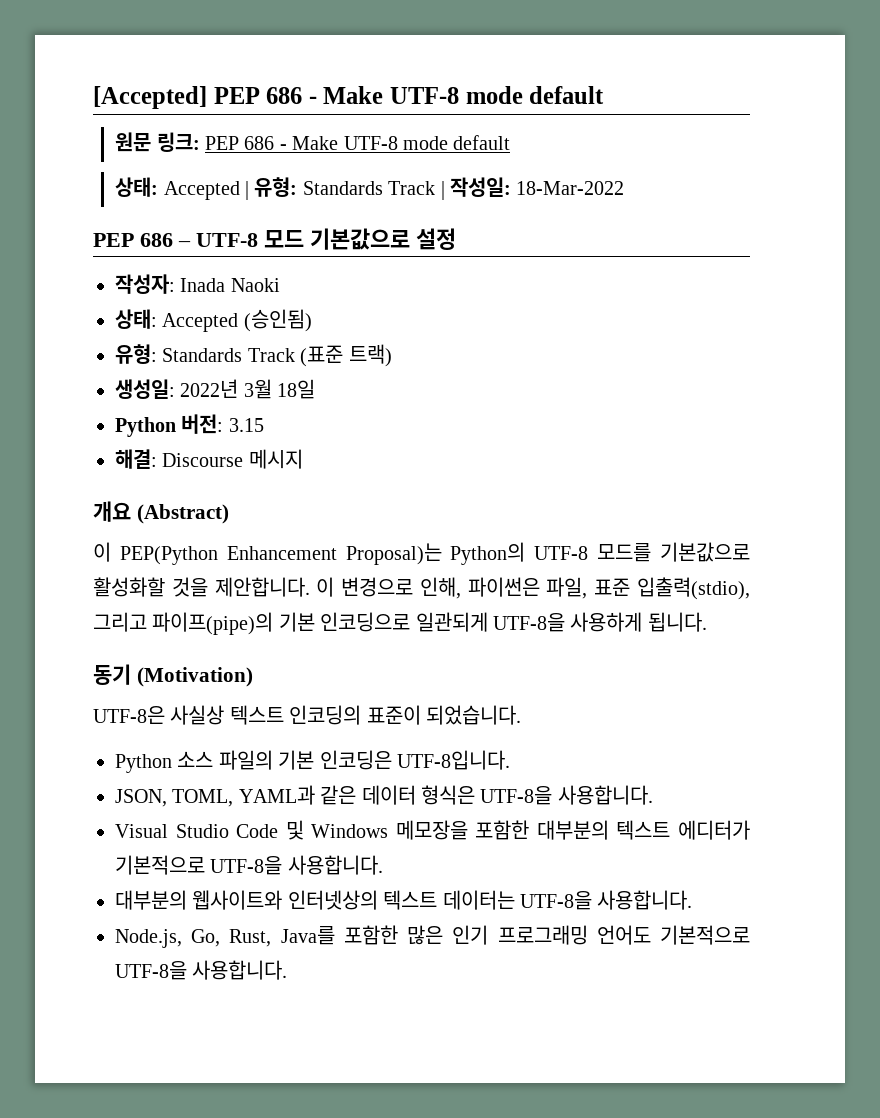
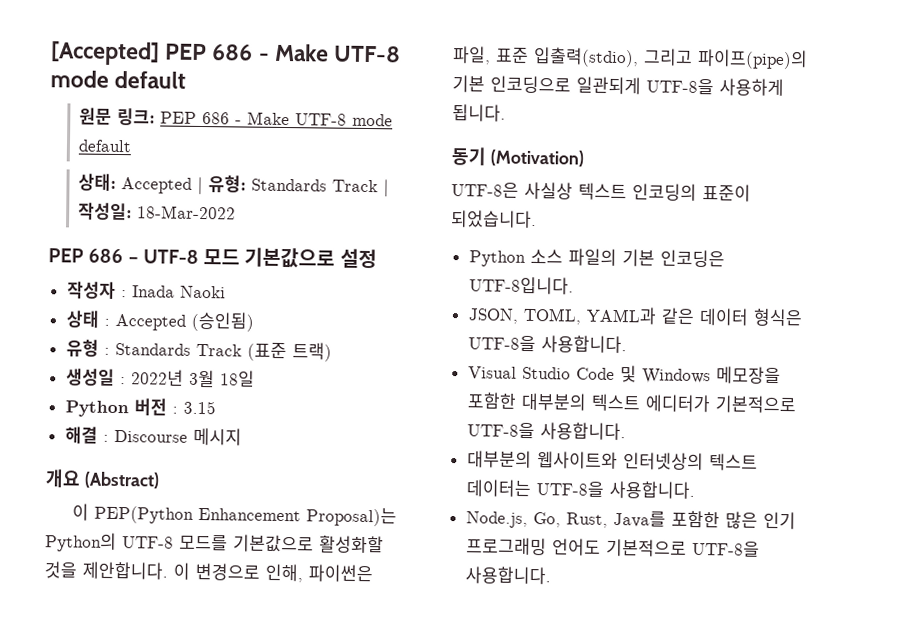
- 작성자: Inada Naoki
+ 작성자 : Inada Naoki
- 상태: Accepted (승인됨)
+ 상태 : Accepted (승인됨)
- 유형: Standards Track (표준 트랙)
+ 유형 : Standards Track (표준 트랙)
- 생성일: 2022년 3월 18일
+ 생성일 : 2022년 3월 18일
- Python 버전: 3.15
+ Python 버전 : 3.15
- 해결: Discourse 메시지
+ 해결 : Discourse 메시지

